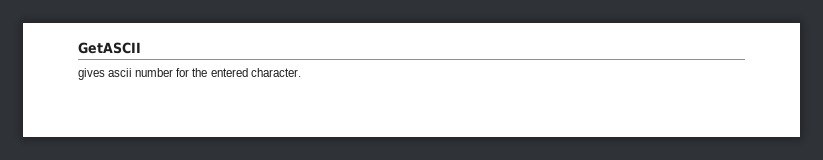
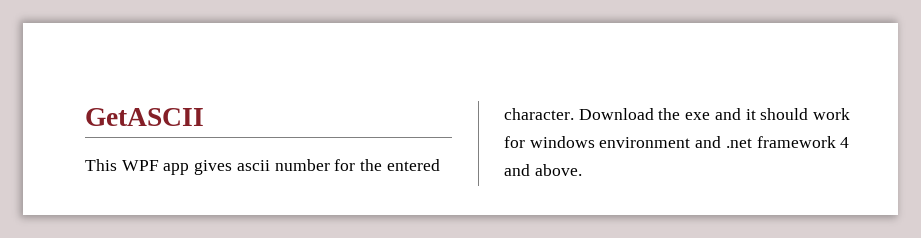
- gives ascii number for the entered character.
+ This WPF app gives ascii number for the entered character.
+ Download the exe and it should work for windows environment and .net framework 4 and above.

